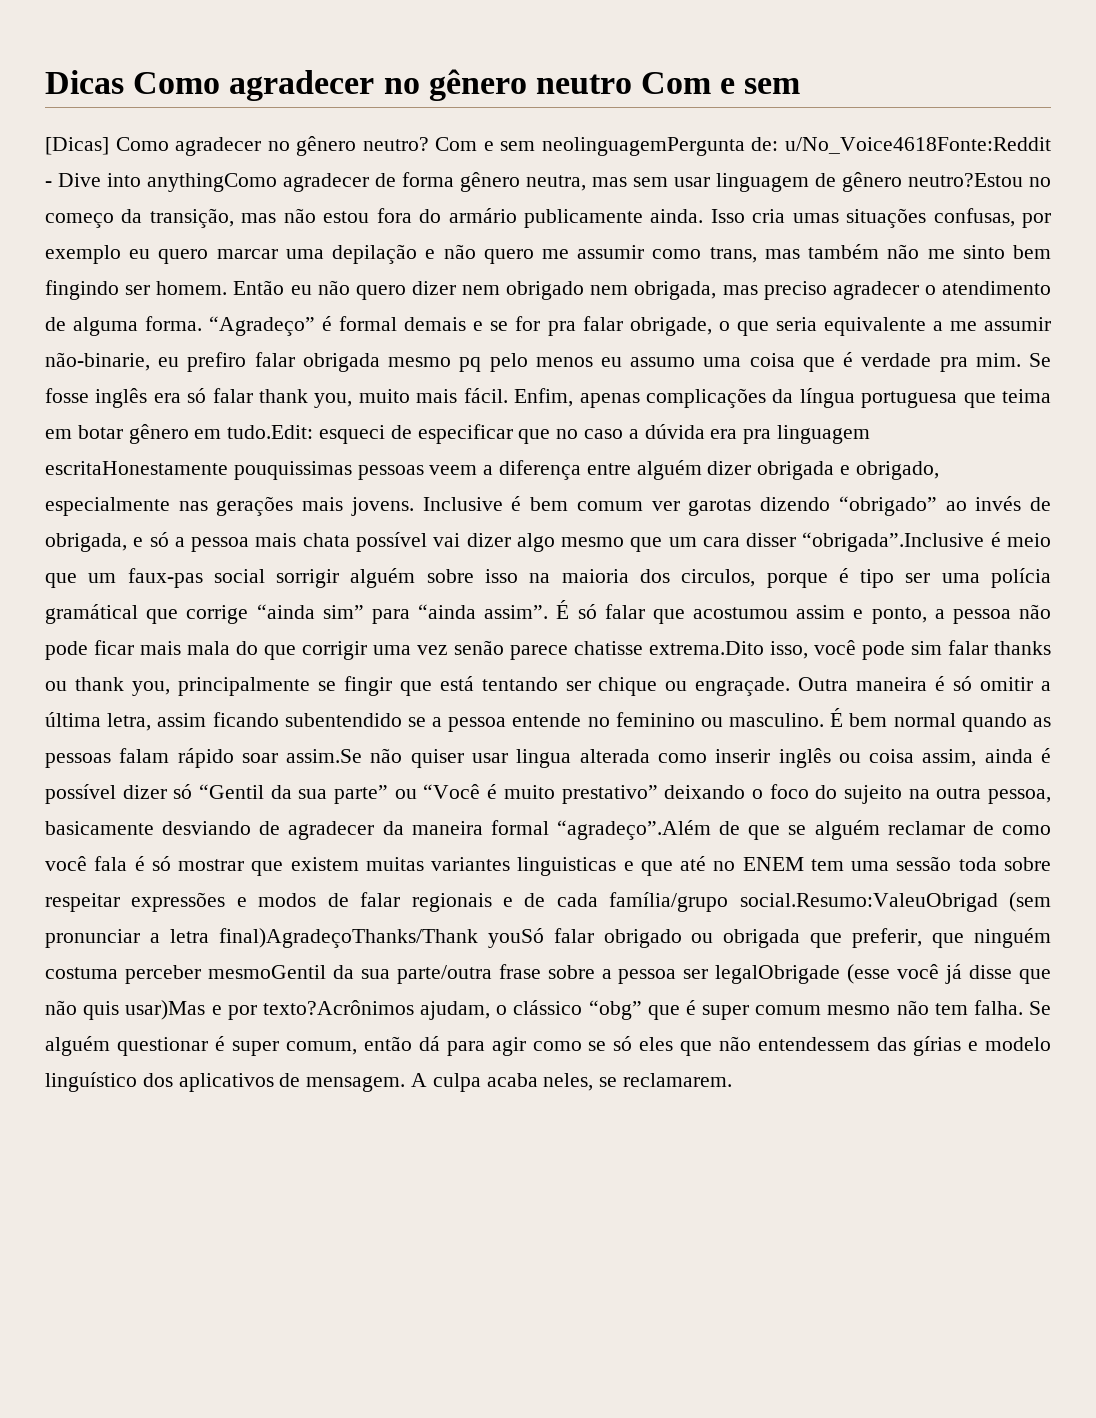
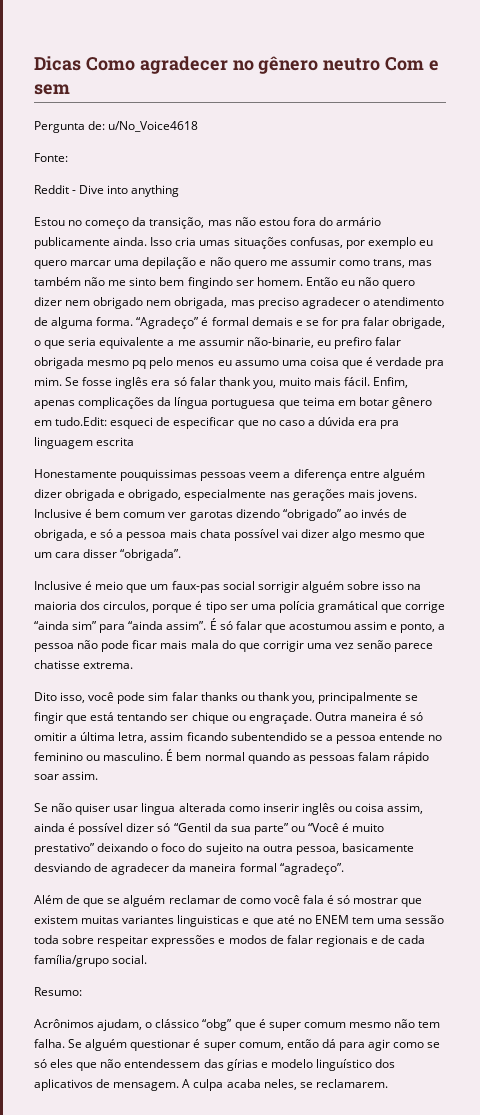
- [Dicas] Como agradecer no gênero neutro? Com e sem neolinguagemPergunta de: u/No_Voice4618Fonte:Reddit - Dive into anythingComo agradecer de forma gênero neutra, mas sem usar linguagem de gênero neutro?Estou no começo da transição, mas não estou fora do armário publicamente ainda.
+ Pergunta de: u/No_Voice4618
+ Fonte:
+ Reddit - Dive into anything
+ Estou no começo da transição, mas não estou fora do armário publicamente ainda.
- Enfim, apenas complicações da língua portuguesa que teima em botar gênero em tudo.Edit: esqueci de especificar que no caso a dúvida era pra linguagem escritaHonestamente pouquissimas pessoas veem a diferença entre alguém dizer obrigada e obrigado, especialmente nas gerações mais jovens.
+ Enfim, apenas complicações da língua portuguesa que teima em botar gênero em tudo.Edit: esqueci de especificar que no caso a dúvida era pra linguagem escrita
+ Honestamente pouquissimas pessoas veem a diferença entre alguém dizer obrigada e obrigado, especialmente nas gerações mais jovens.
- Inclusive é bem comum ver garotas dizendo “obrigado” ao invés de obrigada, e só a pessoa mais chata possível vai dizer algo mesmo que um cara disser “obrigada”.Inclusive é meio que um faux-pas social sorrigir alguém sobre isso na maioria dos circulos, porque é tipo ser uma polícia gramátical que corrige “ainda sim” para “ainda assim”.
+ Inclusive é bem comum ver garotas dizendo “obrigado” ao invés de obrigada, e só a pessoa mais chata possível vai dizer algo mesmo que um cara disser “obrigada”.
+ Inclusive é meio que um faux-pas social sorrigir alguém sobre isso na maioria dos circulos, porque é tipo ser uma polícia gramátical que corrige “ainda sim” para “ainda assim”.
- É só falar que acostumou assim e ponto, a pessoa não pode ficar mais mala do que corrigir uma vez senão parece chatisse extrema.Dito isso, você pode sim falar thanks ou thank you, principalmente se fingir que está tentando ser chique ou engraçade.
+ É só falar que acostumou assim e ponto, a pessoa não pode ficar mais mala do que corrigir uma vez senão parece chatisse extrema.
+ Dito isso, você pode sim falar thanks ou thank you, principalmente se fingir que está tentando ser chique ou engraçade.
- É bem normal quando as pessoas falam rápido soar assim.Se não quiser usar lingua alterada como inserir inglês ou coisa assim, ainda é possível dizer só “Gentil da sua parte” ou “Você é muito prestativo” deixando o foco do sujeito na outra pessoa, basicamente desviando de agradecer da maneira formal “agradeço”.Além de que se alguém reclamar de como você fala é só mostrar que existem muitas variantes linguisticas e que até no ENEM tem uma sessão toda sobre respeitar expressões e modos de falar regionais e de cada família/grupo social.Resumo:ValeuObrigad (sem pronunciar a letra final)AgradeçoThanks/Thank youSó falar obrigado ou obrigada que preferir, que ninguém costuma perceber mesmoGentil da sua parte/outra frase sobre a pessoa ser legalObrigade (esse você já disse que não quis usar)Mas e por texto?Acrônimos ajudam, o clássico “obg” que é super comum mesmo não tem falha.
+ É bem normal quando as pessoas falam rápido soar assim.
+ Se não quiser usar lingua alterada como inserir inglês ou coisa assim, ainda é possível dizer só “Gentil da sua parte” ou “Você é muito prestativo” deixando o foco do sujeito na outra pessoa, basicamente desviando de agradecer da maneira formal “agradeço”.
+ Além de que se alguém reclamar de como você fala é só mostrar que existem muitas variantes linguisticas e que até no ENEM tem uma sessão toda sobre respeitar expressões e modos de falar regionais e de cada família/grupo social.
+ Resumo:
+ Acrônimos ajudam, o clássico “obg” que é super comum mesmo não tem falha.

